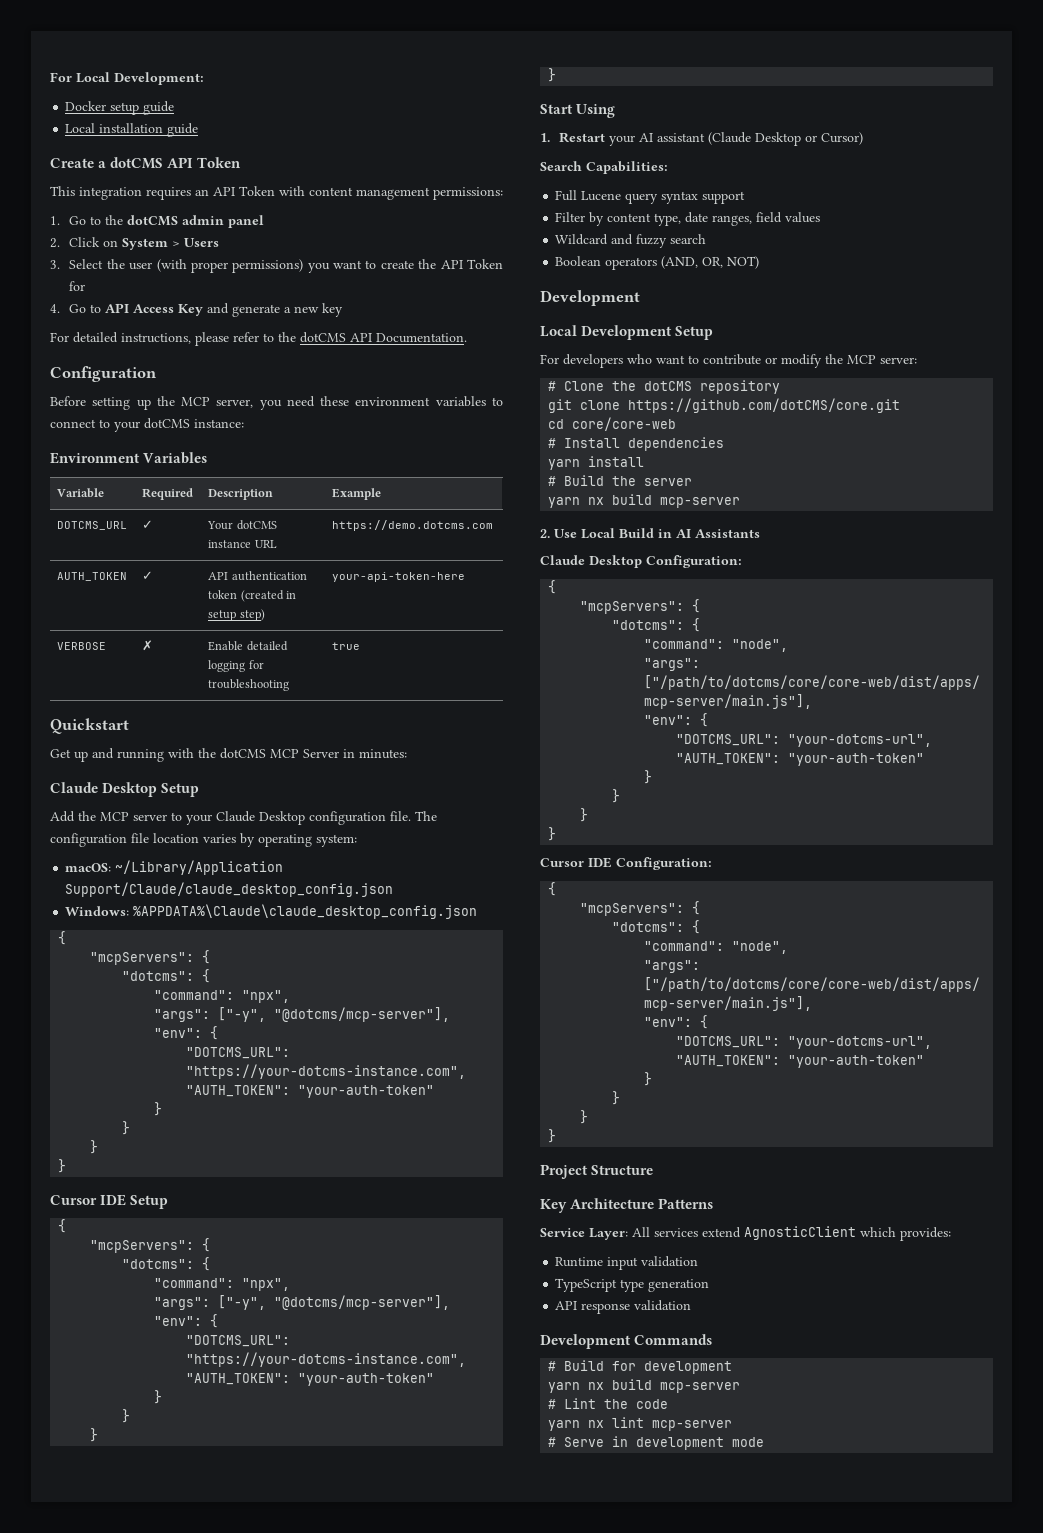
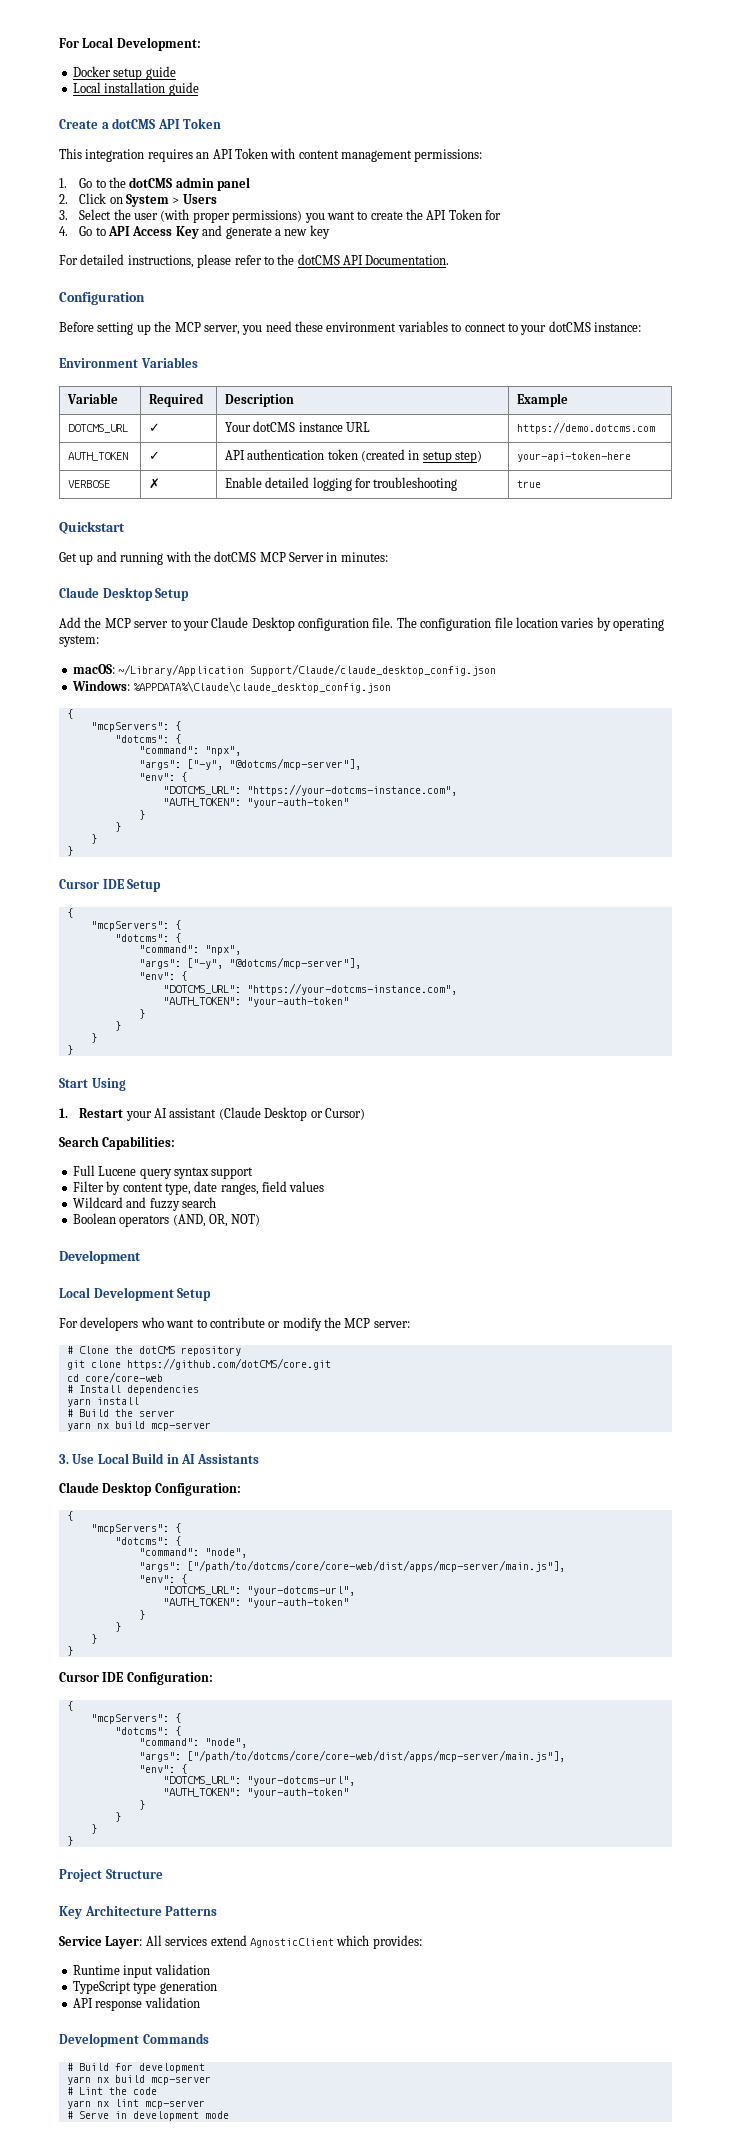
- 2. Use Local Build in AI Assistants
+ 3. Use Local Build in AI Assistants

